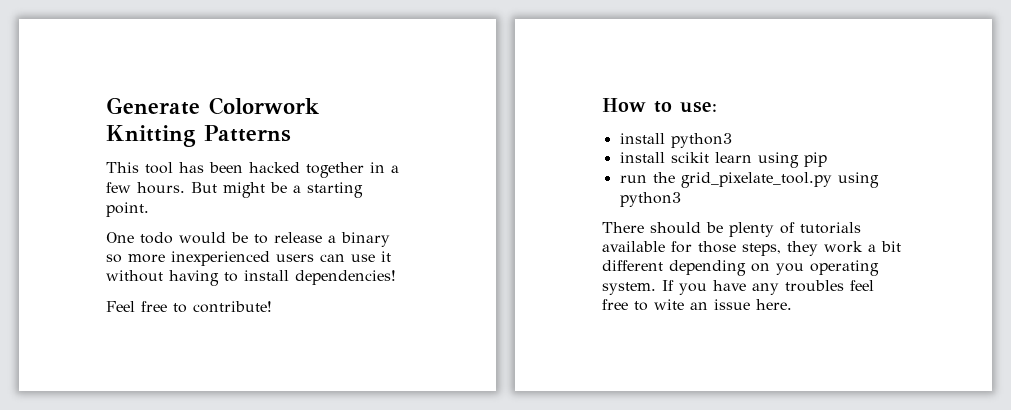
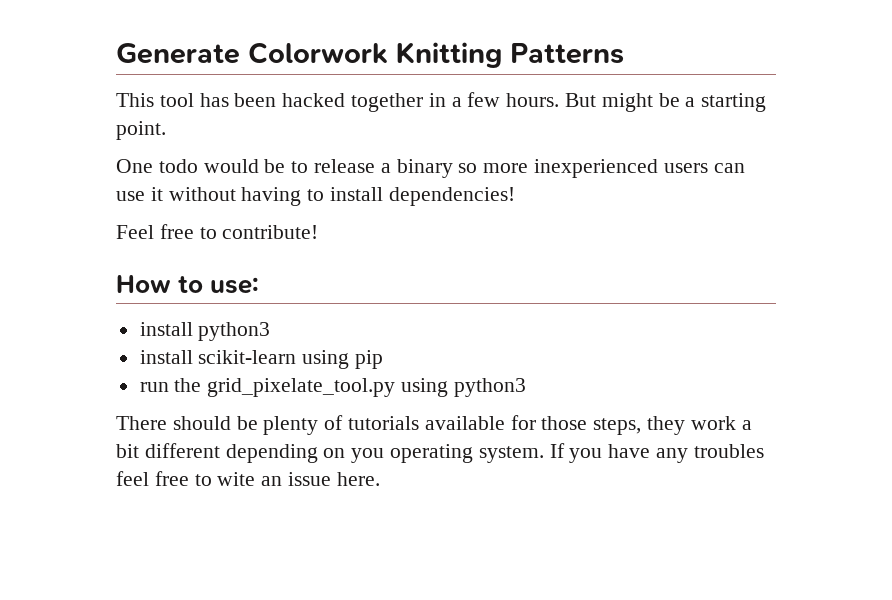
- install scikit learn using pip
+ install scikit-learn using pip

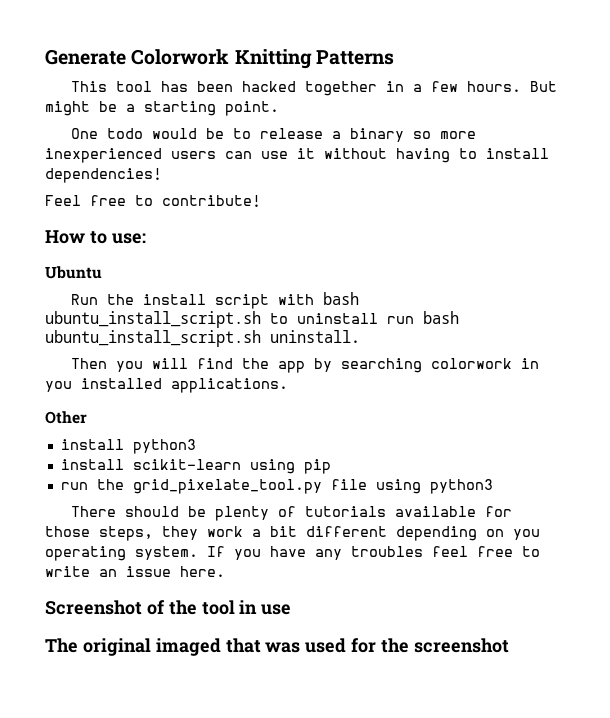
+ Ubuntu
+ Run the install script with bash ubuntu_install_script.sh to uninstall run bash ubuntu_install_script.sh uninstall.
+ Then you will find the app by searching colorwork in you installed applications.
+ Other
- run the grid_pixelate_tool.py using python3
+ run the grid_pixelate_tool.py file using python3
- If you have any troubles feel free to wite an issue here.
+ If you have any troubles feel free to write an issue here.
+ Screenshot of the tool in use
+ The original imaged that was used for the screenshot

